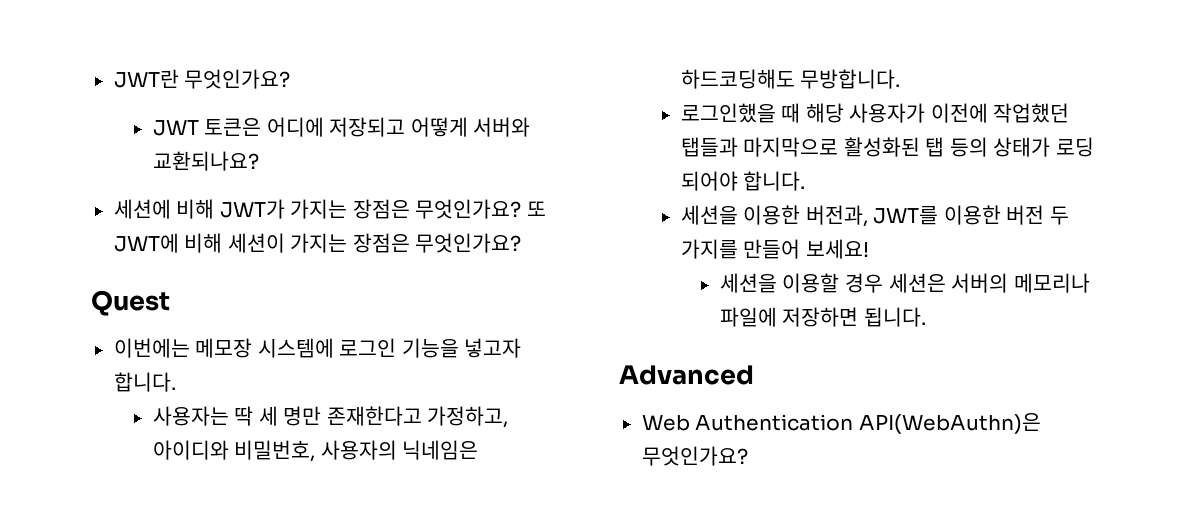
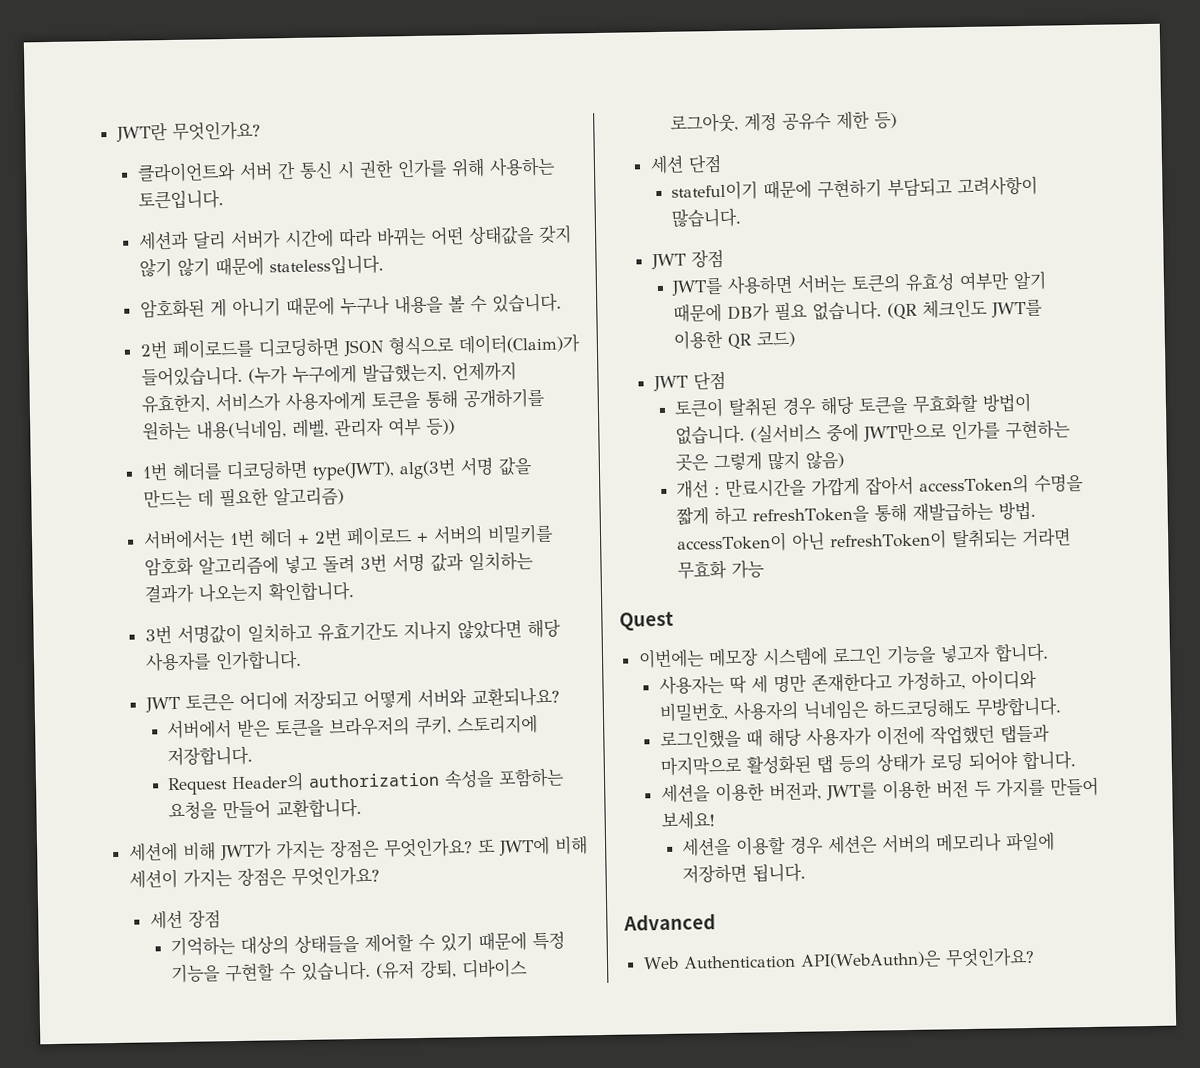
+ 클라이언트와 서버 간 통신 시 권한 인가를 위해 사용하는 토큰입니다.
+ 세션과 달리 서버가 시간에 따라 바뀌는 어떤 상태값을 갖지 않기 않기 때문에 stateless입니다.
+ 암호화된 게 아니기 때문에 누구나 내용을 볼 수 있습니다.
+ 2번 페이로드를 디코딩하면 JSON 형식으로 데이터(Claim)가 들어있습니다. (누가 누구에게 발급했는지, 언제까지 유효한지, 서비스가 사용자에게 토큰을 통해 공개하기를 원하는 내용(닉네임, 레벨, 관리자 여부 등))
+ 1번 헤더를 디코딩하면 type(JWT), alg(3번 서명 값을 만드는 데 필요한 알고리즘)
+ 서버에서는 1번 헤더 + 2번 페이로드 + 서버의 비밀키를 암호화 알고리즘에 넣고 돌려 3번 서명 값과 일치하는 결과가 나오는지 확인합니다.
+ 3번 서명값이 일치하고 유효기간도 지나지 않았다면 해당 사용자를 인가합니다.
+ 서버에서 받은 토큰을 브라우저의 쿠키, 스토리지에 저장합니다.
+ Request Header의 authorization 속성을 포함하는 요청을 만들어 교환합니다.
+ 세션 장점
+ 기억하는 대상의 상태들을 제어할 수 있기 때문에 특정 기능을 구현할 수 있습니다. (유저 강퇴, 디바이스 로그아웃, 계정 공유수 제한 등)
+ 세션 단점
+ stateful이기 때문에 구현하기 부담되고 고려사항이 많습니다.
+ JWT 장점
+ JWT를 사용하면 서버는 토큰의 유효성 여부만 알기 때문에 DB가 필요 없습니다. (QR 체크인도 JWT를 이용한 QR 코드)
+ JWT 단점
+ 토큰이 탈취된 경우 해당 토큰을 무효화할 방법이 없습니다. (실서비스 중에 JWT만으로 인가를 구현하는 곳은 그렇게 많지 않음)
+ 개선 : 만료시간을 가깝게 잡아서 accessToken의 수명을 짧게 하고 refreshToken을 통해 재발급하는 방법. accessToken이 아닌 refreshToken이 탈취되는 거라면 무효화 가능

